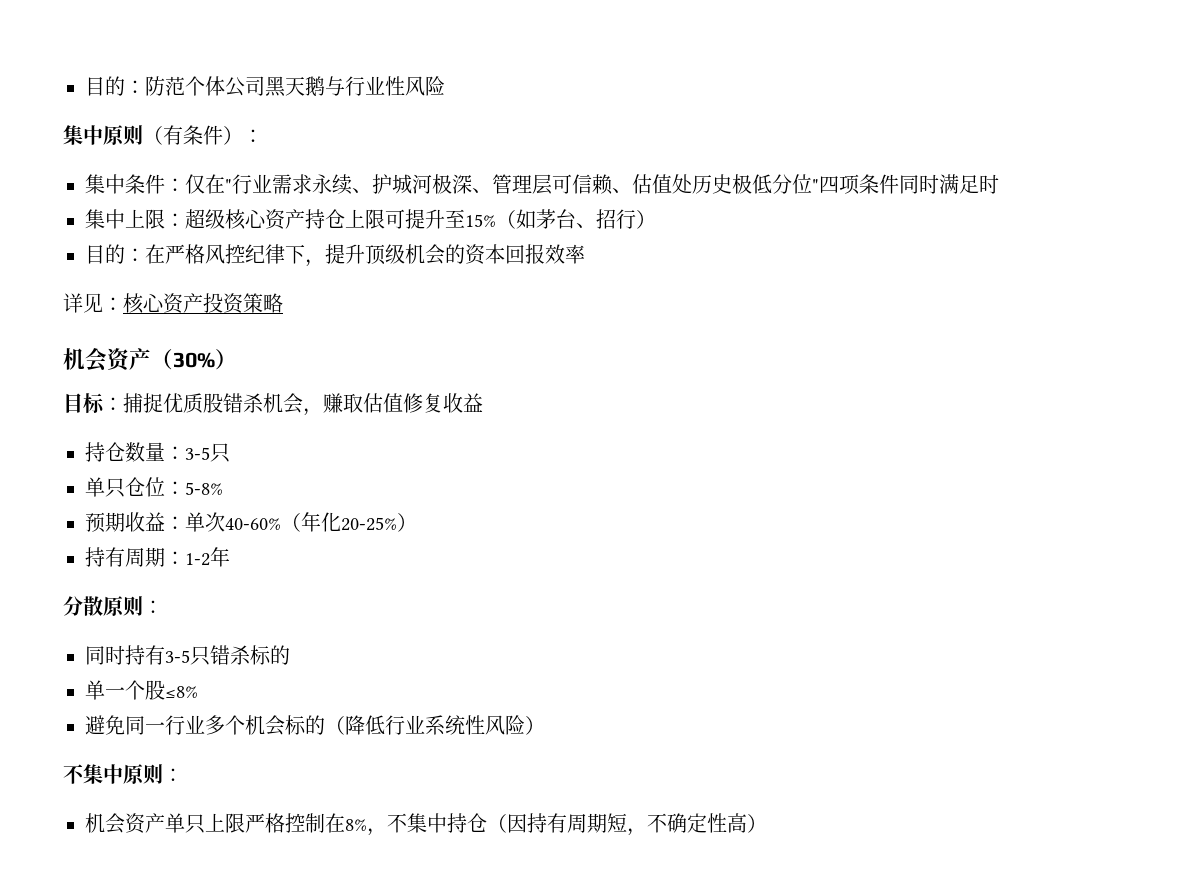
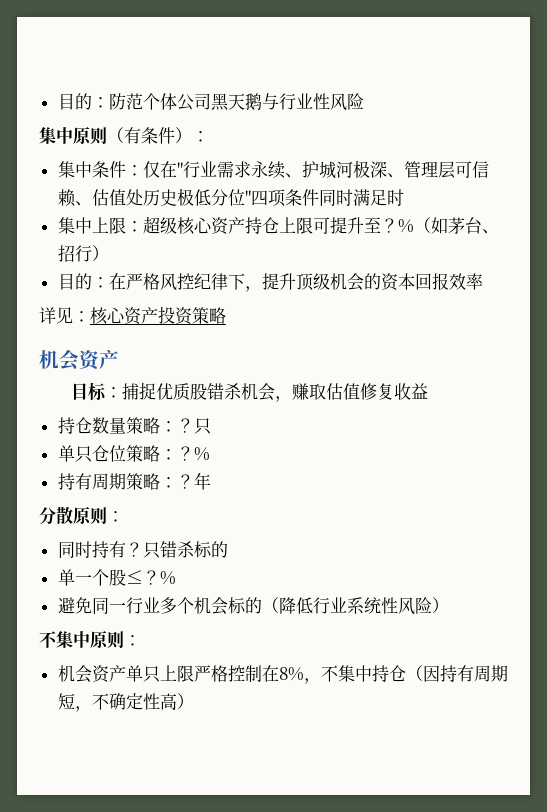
- 集中上限：超级核心资产持仓上限可提升至15%（如茅台、招行）
+ 集中上限：超级核心资产持仓上限可提升至？%（如茅台、招行）
  详见：核心资产投资策略
- 机会资产（30%）
+ 机会资产
- 持仓数量：3-5只
+ 持仓数量策略：？只
- 单只仓位：5-8%
- 预期收益：单次40-60%（年化20-25%）
- 持有周期：1-2年
+ 单只仓位策略：？%
+ 持有周期策略：？年
- 同时持有3-5只错杀标的
+ 同时持有？只错杀标的
- 单一个股≤8%
+ 单一个股≤？%

